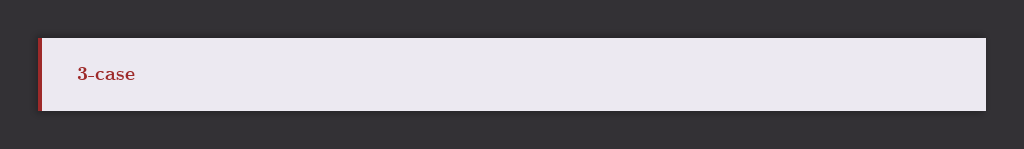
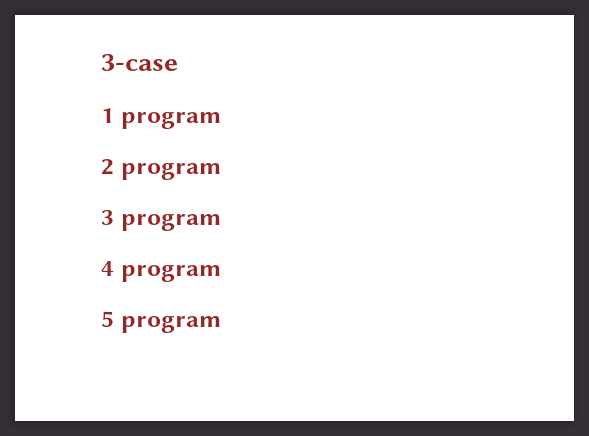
+ 1 program
+ 2 program
+ 3 program
+ 4 program
+ 5 program

